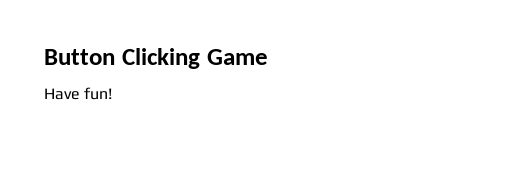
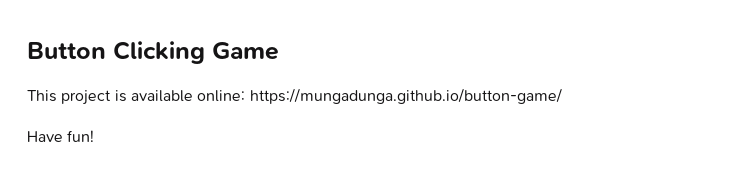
+ This project is available online: https://mungadunga.github.io/button-game/

